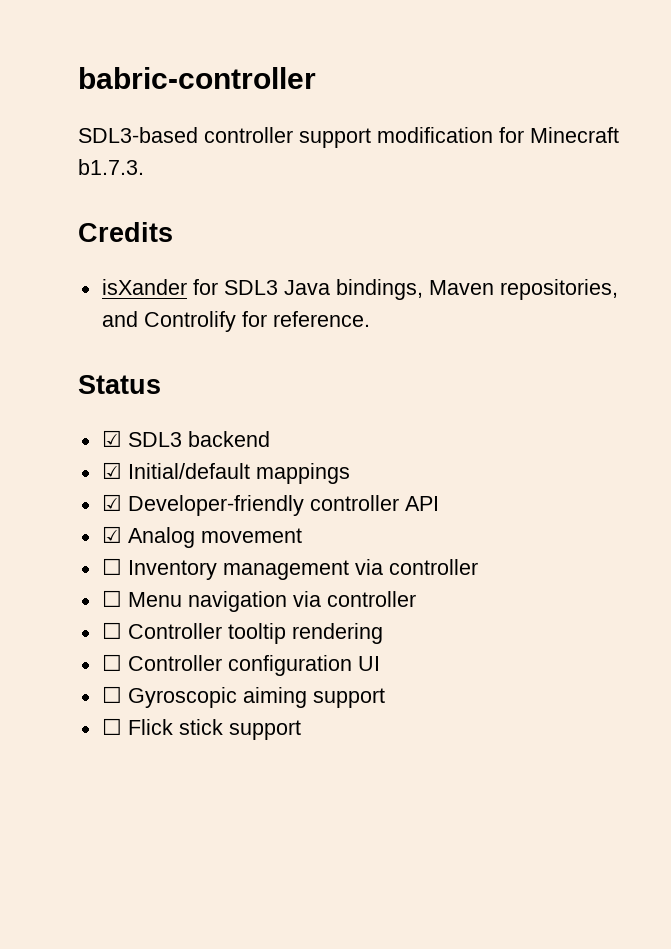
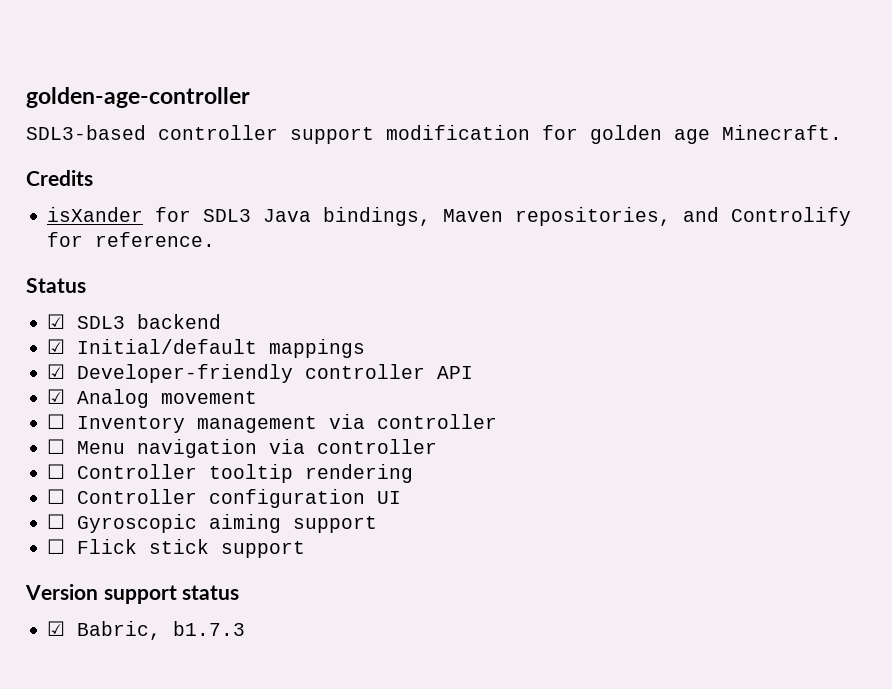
- babric-controller
+ golden-age-controller
- SDL3-based controller support modification for Minecraft b1.7.3.
+ SDL3-based controller support modification for golden age Minecraft.
+ Version support status
+ ☑ Babric, b1.7.3

